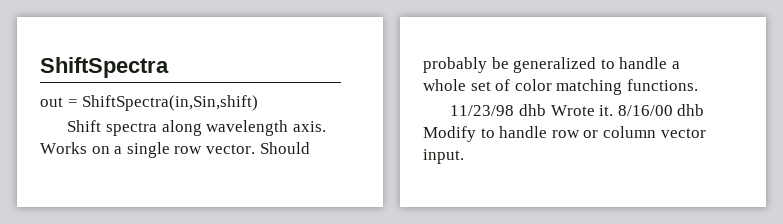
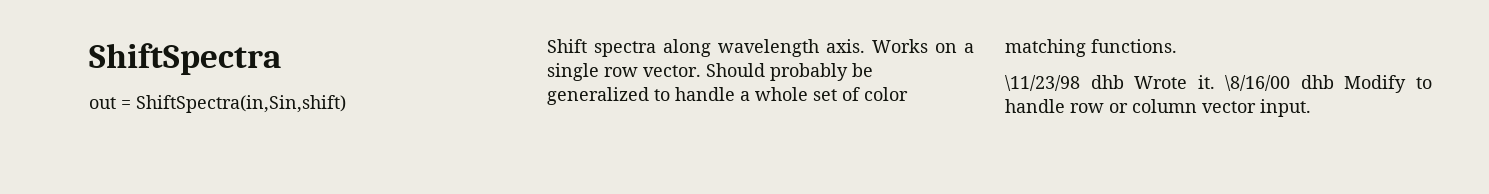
- 11/23/98 dhb Wrote it.
+ \11/23/98 dhb Wrote it.
- 8/16/00 dhb Modify to handle row or column vector input.
+ \8/16/00 dhb Modify to handle row or column vector input.

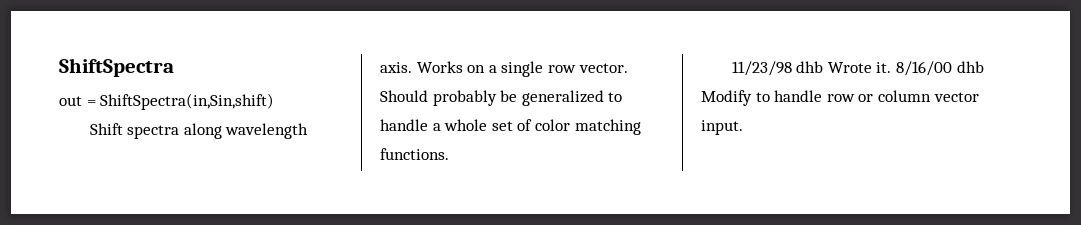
- \11/23/98 dhb Wrote it.
+ 11/23/98 dhb Wrote it.
- \8/16/00 dhb Modify to handle row or column vector input.
+ 8/16/00 dhb Modify to handle row or column vector input.

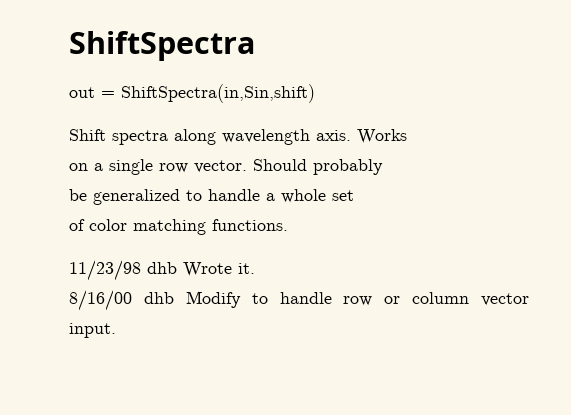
- Works on a single row vector.
+ Works
+ on a single row vector.
- Should probably be generalized to handle a whole set of color matching functions.
+ Should probably
+ be generalized to handle a whole set
+ of color matching functions.
- 11/23/98 dhb Wrote it. 8/16/00 dhb Modify to handle row or column vector input.
+ 11/23/98 dhb Wrote it.
+ 8/16/00 dhb Modify to handle row or column vector input.

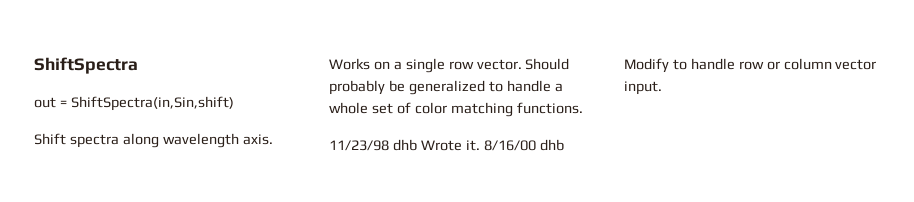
- Works
- on a single row vector.
+ Works on a single row vector.
- Should probably
- be generalized to handle a whole set
- of color matching functions.
+ Should probably be generalized to handle a whole set of color matching functions.
- 11/23/98 dhb Wrote it.
- 8/16/00 dhb Modify to handle row or column vector input.
+ 11/23/98 dhb Wrote it. 8/16/00 dhb Modify to handle row or column vector input.

